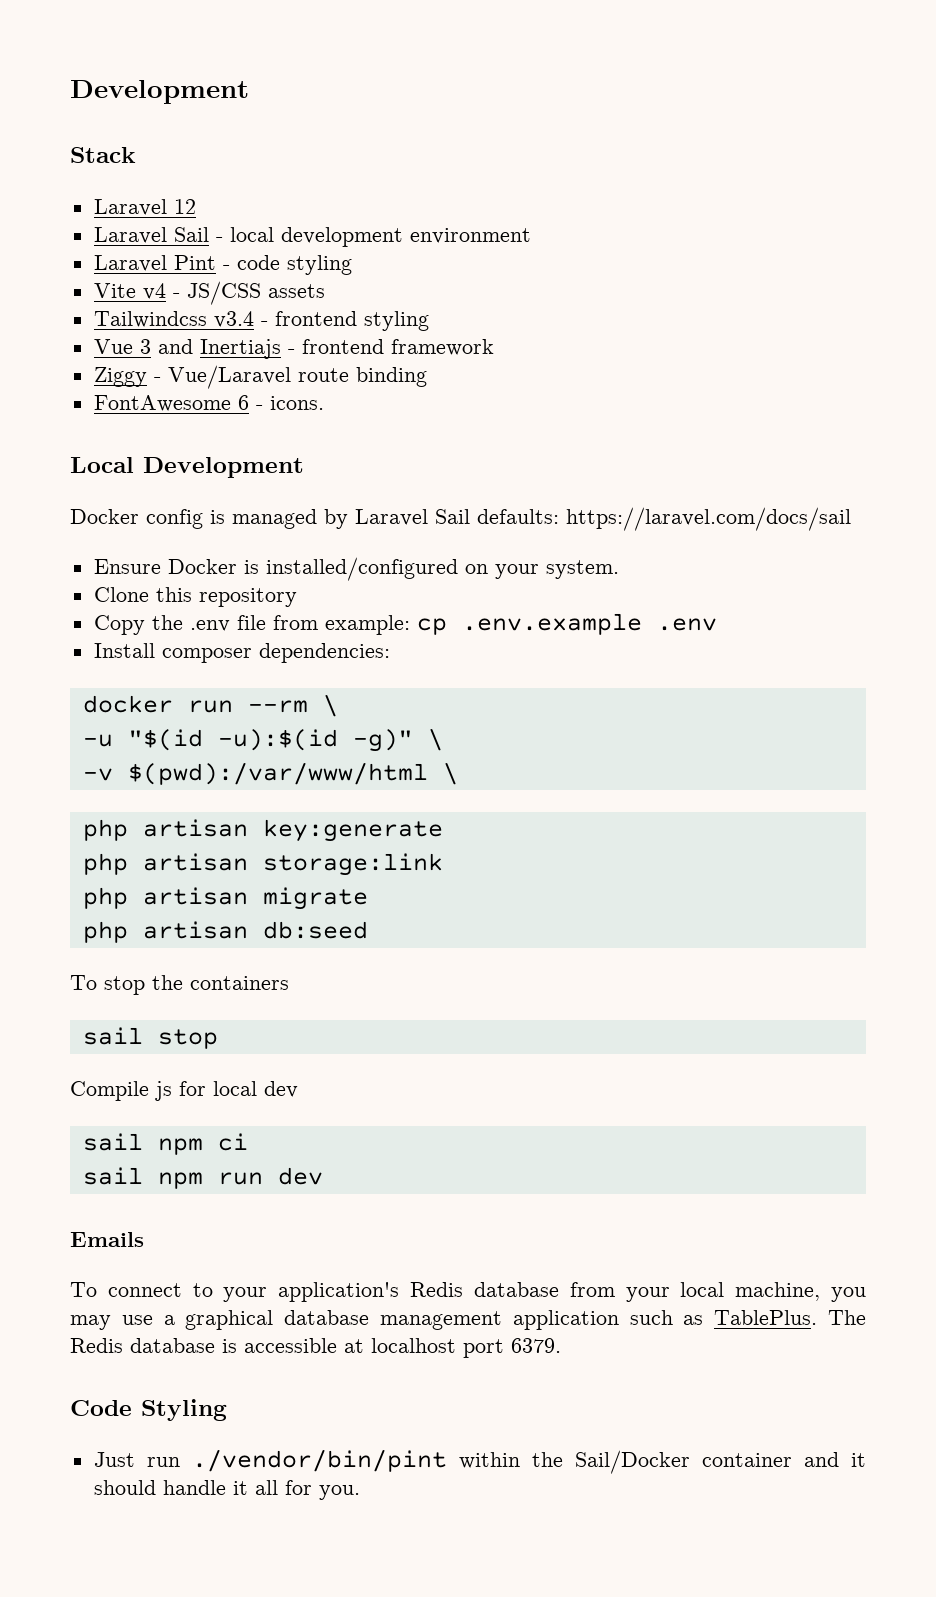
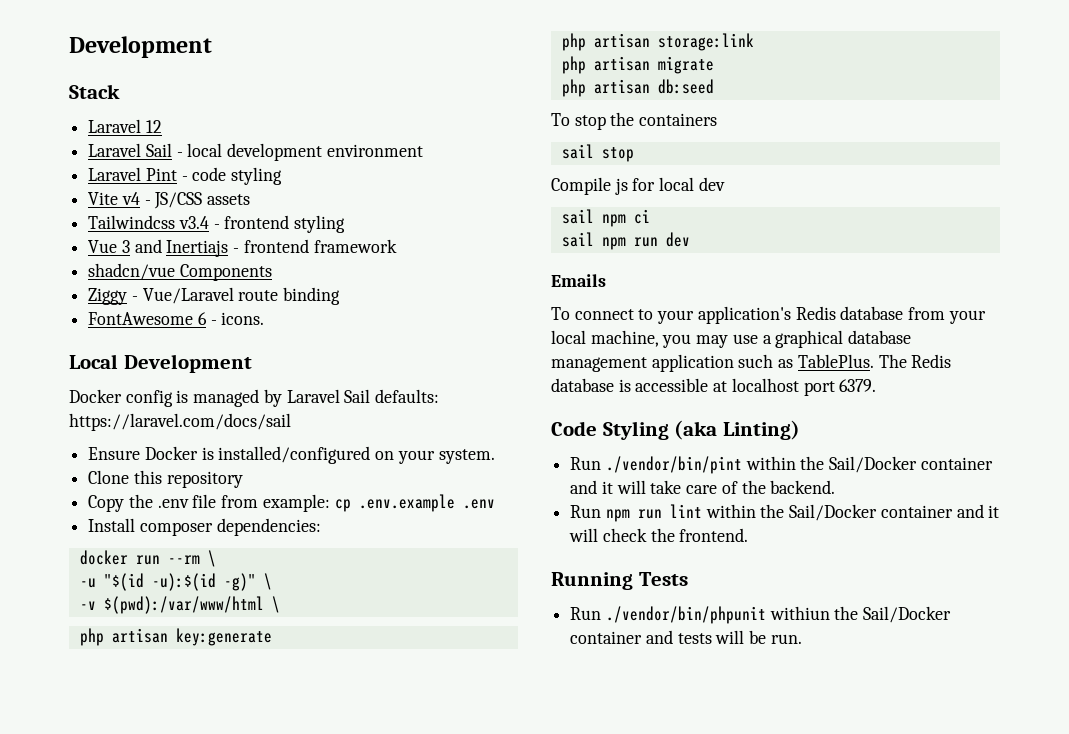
+ shadcn/vue Components
- Code Styling
- Just run ./vendor/bin/pint within the Sail/Docker container and it should handle it all for you.
+ Code Styling (aka Linting)
+ Run ./vendor/bin/pint within the Sail/Docker container and it will take care of the backend.
+ Run npm run lint within the Sail/Docker container and it will check the frontend.
+ Running Tests
+ Run ./vendor/bin/phpunit withiun the Sail/Docker container and tests will be run.

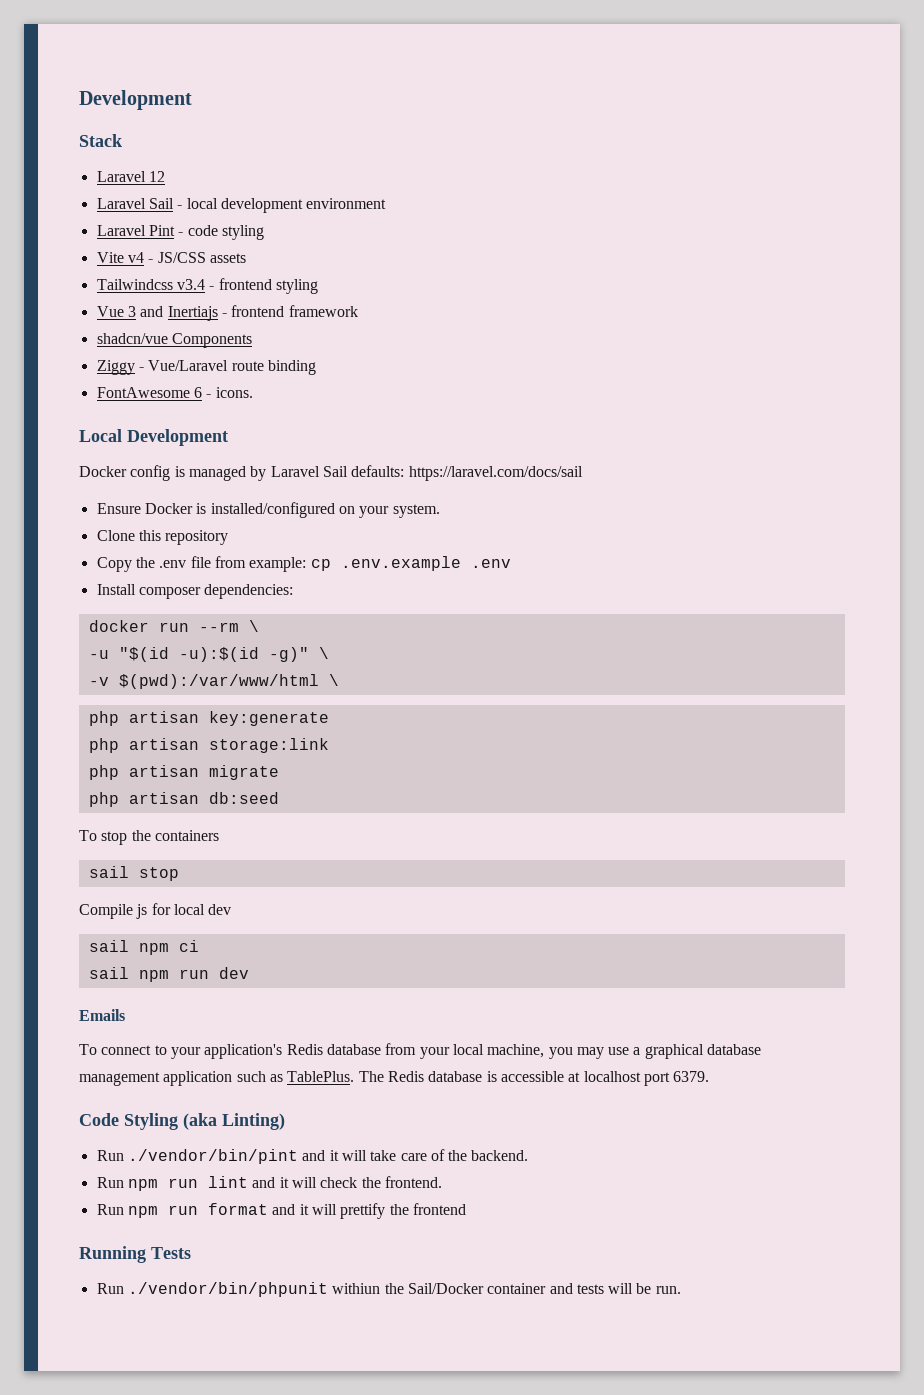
- Run ./vendor/bin/pint within the Sail/Docker container and it will take care of the backend.
+ Run ./vendor/bin/pint and it will take care of the backend.
- Run npm run lint within the Sail/Docker container and it will check the frontend.
+ Run npm run lint and it will check the frontend.
+ Run npm run format and it will prettify the frontend

